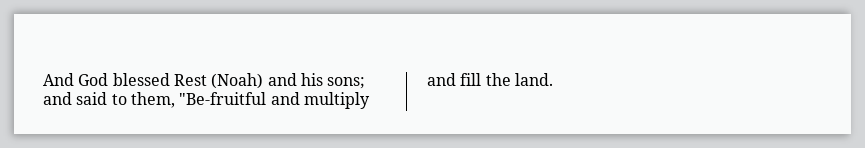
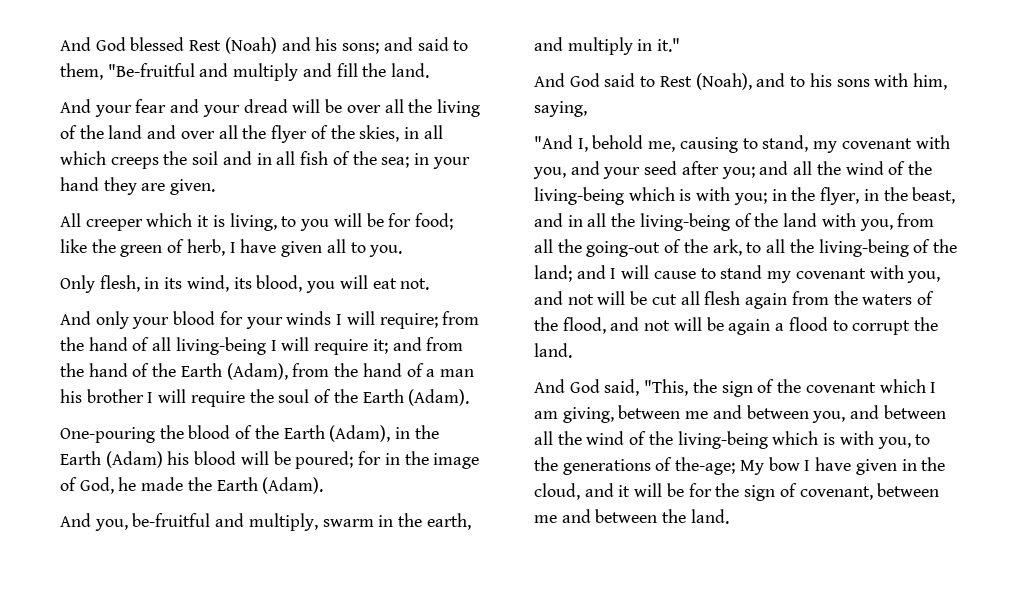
+ And your fear and your dread will be over all the living of the land and over all the flyer of the skies, in all which creeps the soil and in all fish of the sea; in your hand they are given.
+ All creeper which it is living, to you will be for food; like the green of herb, I have given all to you.
+ Only flesh, in its wind, its blood, you will eat not.
+ And only your blood for your winds I will require; from the hand of all living-being I will require it; and from the hand of the Earth (Adam), from the hand of a man his brother I will require the soul of the Earth (Adam).
+ One-pouring the blood of the Earth (Adam), in the Earth (Adam) his blood will be poured; for in the image of God, he made the Earth (Adam).
+ And you, be-fruitful and multiply, swarm in the earth, and multiply in it."
+ And God said to Rest (Noah), and to his sons with him, saying,
+ "And I, behold me, causing to stand, my covenant with you, and your seed after you; and all the wind of the living-being which is with you; in the flyer, in the beast, and in all the living-being of the land with you, from all the going-out of the ark, to all the living-being of the land; and I will cause to stand my covenant with you, and not will be cut all flesh again from the waters of the flood, and not will be again a flood to corrupt the land.
+ And God said, "This, the sign of the covenant which I am giving, between me and between you, and between all the wind of the living-being which is with you, to the generations of the-age; My bow I have given in the cloud, and it will be for the sign of covenant, between me and between the land.

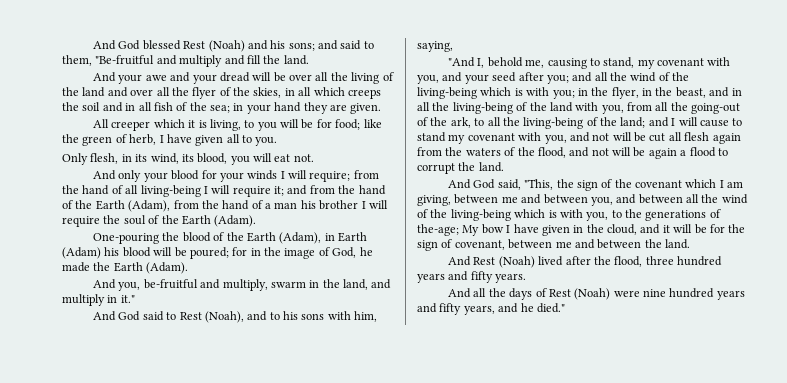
- And your fear and your dread will be over all the living of the land and over all the flyer of the skies, in all which creeps the soil and in all fish of the sea; in your hand they are given.
+ And your awe and your dread will be over all the living of the land and over all the flyer of the skies, in all which creeps the soil and in all fish of the sea; in your hand they are given.
- One-pouring the blood of the Earth (Adam), in the Earth (Adam) his blood will be poured; for in the image of God, he made the Earth (Adam).
+ One-pouring the blood of the Earth (Adam), in Earth (Adam) his blood will be poured; for in the image of God, he made the Earth (Adam).
- And you, be-fruitful and multiply, swarm in the earth, and multiply in it."
+ And you, be-fruitful and multiply, swarm in the land, and multiply in it."
+ And Rest (Noah) lived after the flood, three hundred years and fifty years.
+ And all the days of Rest (Noah) were nine hundred years and fifty years, and he died."

